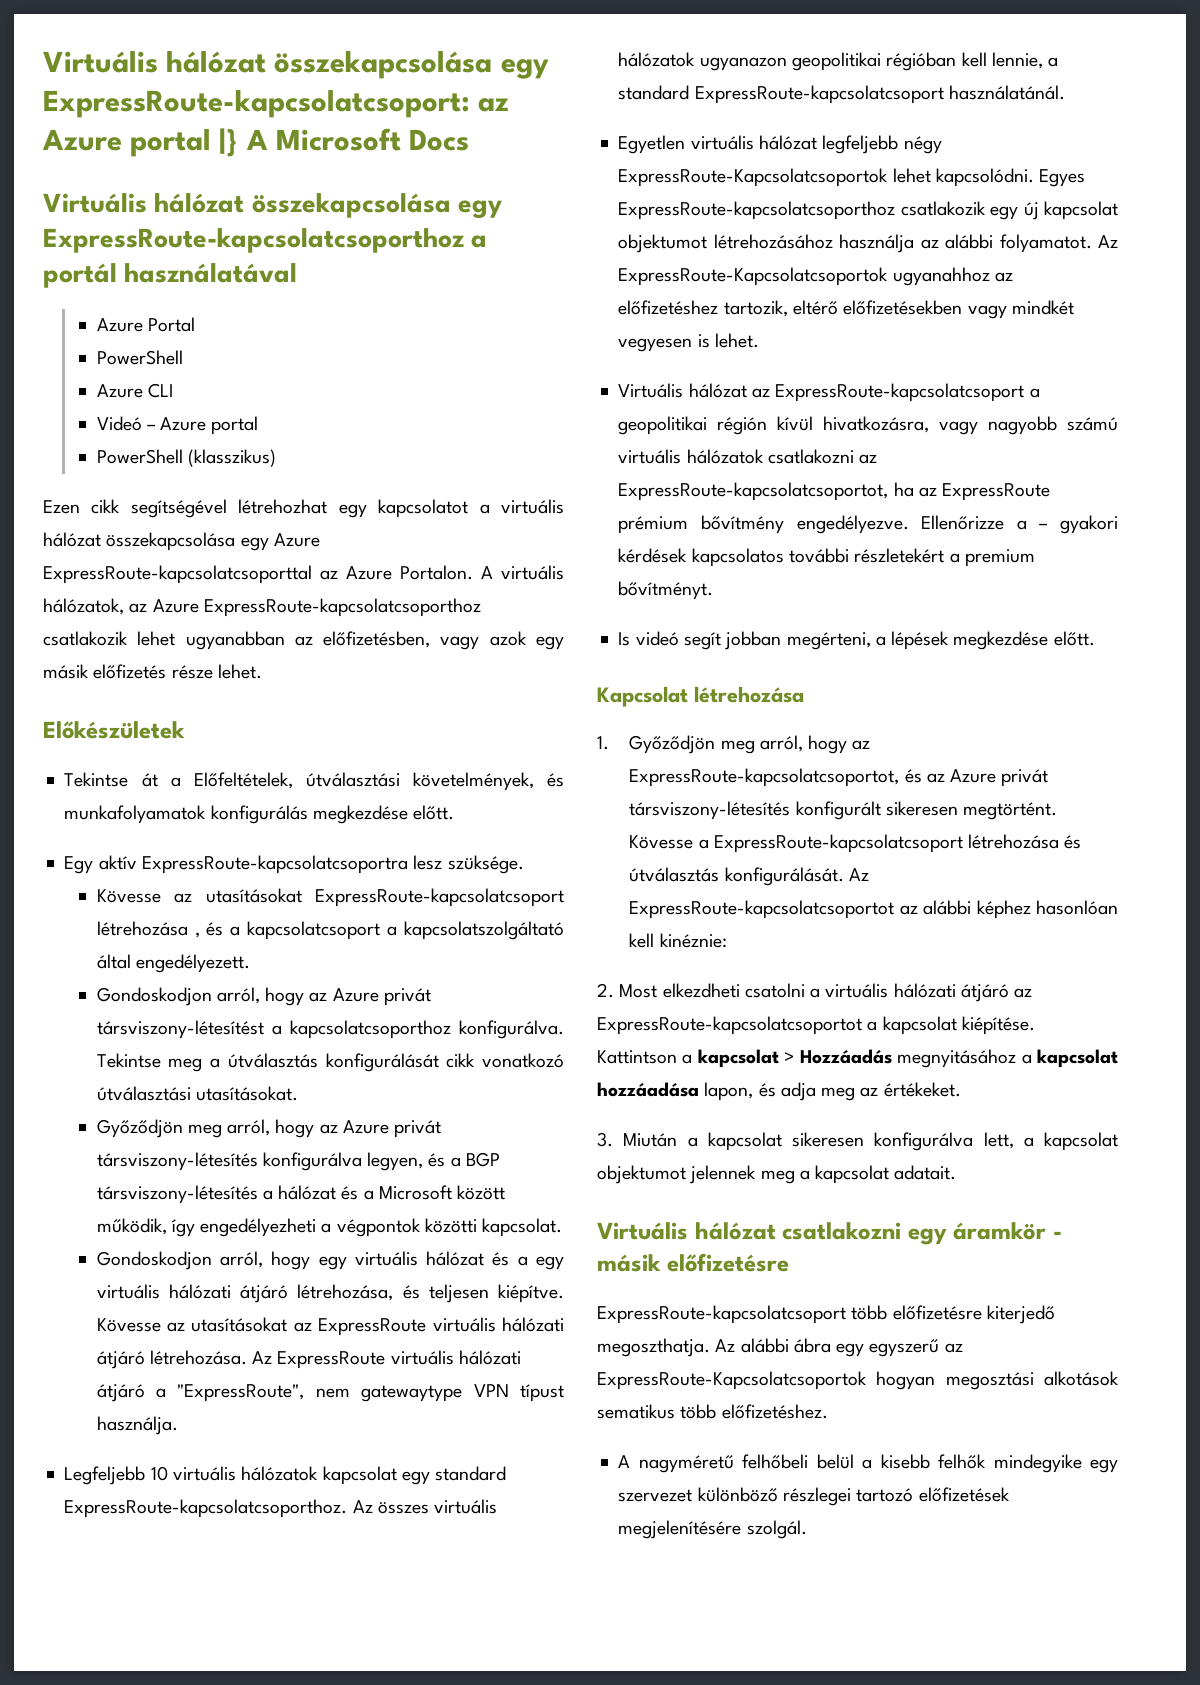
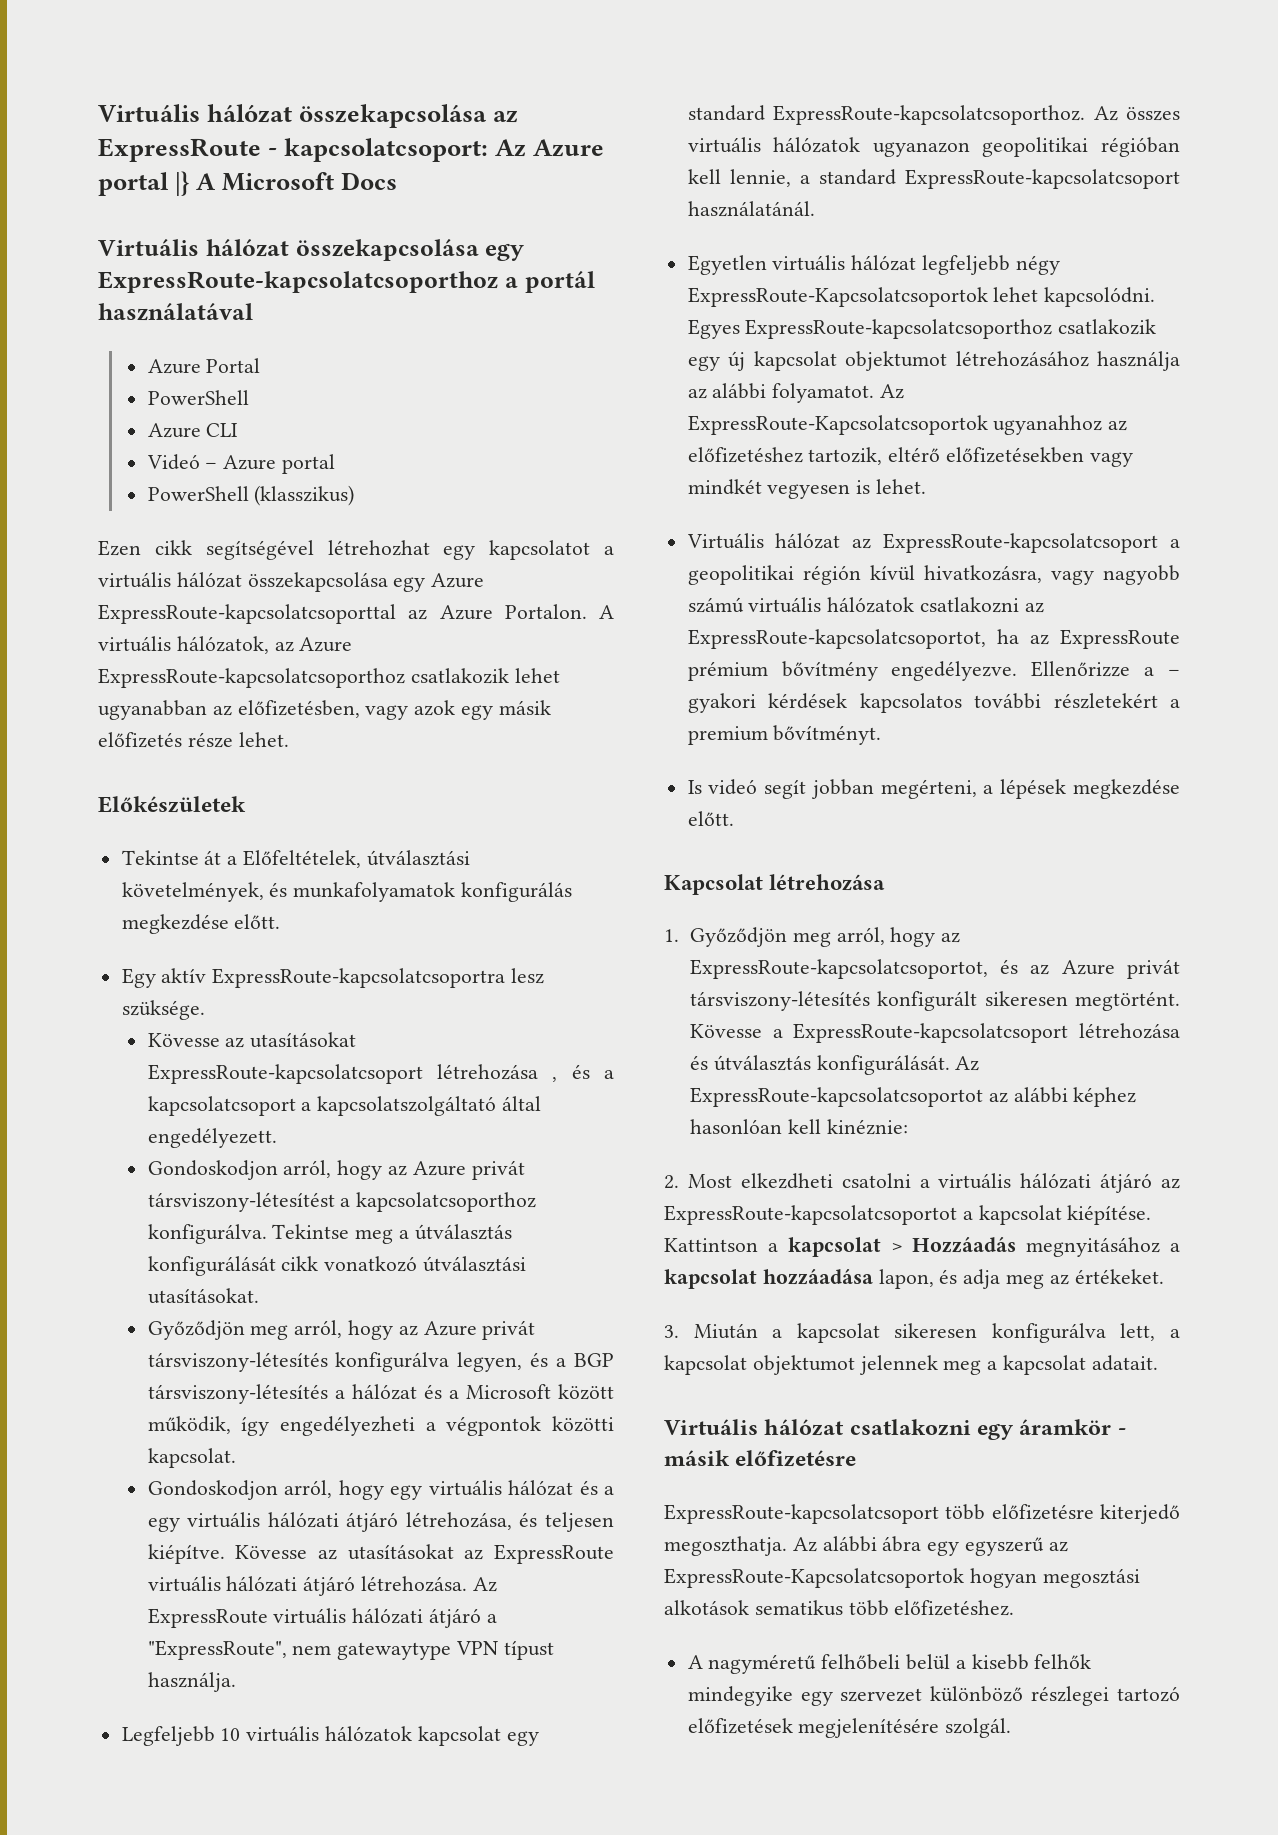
- Virtuális hálózat összekapcsolása egy ExpressRoute-kapcsolatcsoport: az Azure portal |} A Microsoft Docs
+ Virtuális hálózat összekapcsolása az ExpressRoute - kapcsolatcsoport: Az Azure portal |} A Microsoft Docs

